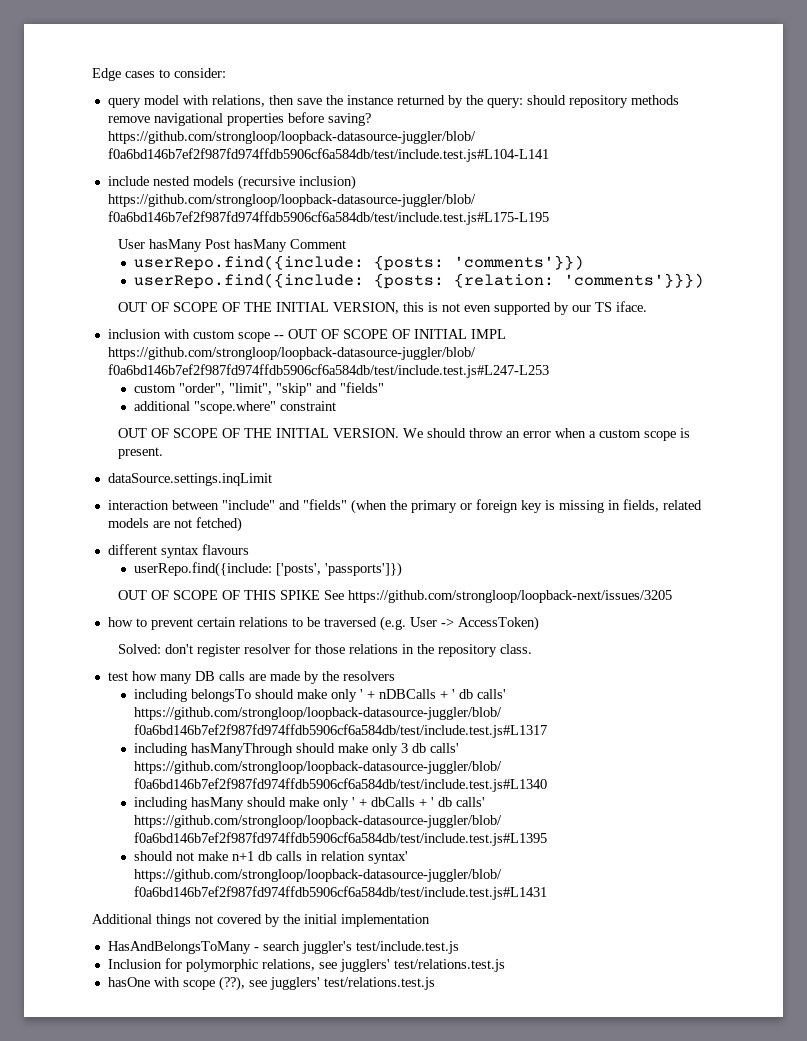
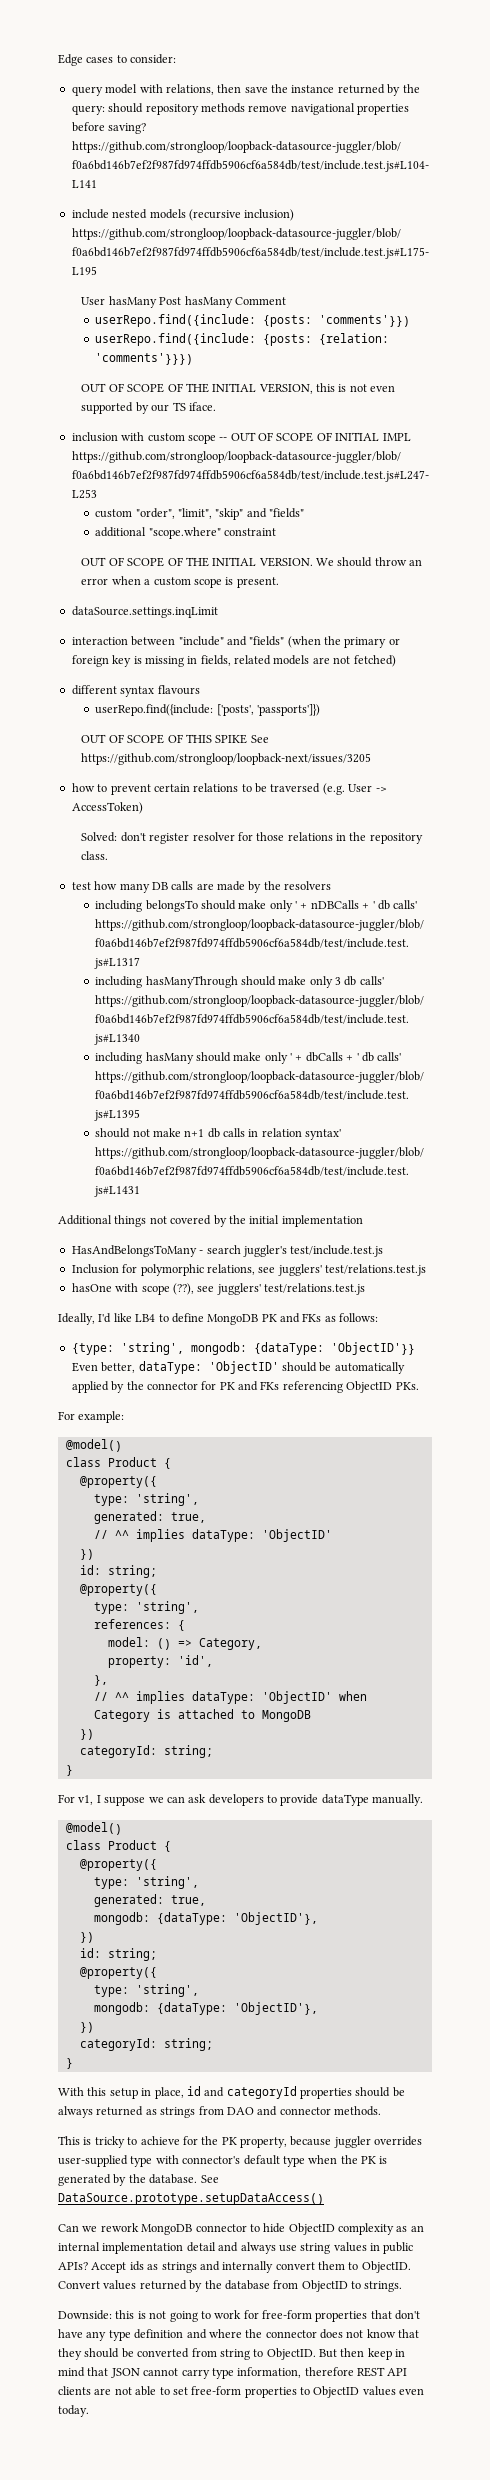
+ Ideally, I'd like LB4 to define MongoDB PK and FKs as follows:
+ {type: 'string', mongodb: {dataType: 'ObjectID'}} Even better, dataType: 'ObjectID' should be automatically applied by the connector for PK and FKs referencing ObjectID PKs.
+ For example:
+ @model()
+ class Product {
+ @property({
+ type: 'string',
+ generated: true,
+ // ^^ implies dataType: 'ObjectID'
+ })
+ id: string;
+ @property({
+ type: 'string',
+ references: {
+ model: () => Category,
+ property: 'id',
+ },
+ // ^^ implies dataType: 'ObjectID' when Category is attached to MongoDB
+ })
+ categoryId: string;
+ }
+ For v1, I suppose we can ask developers to provide dataType manually.
+ @model()
+ class Product {
+ @property({
+ type: 'string',
+ generated: true,
+ mongodb: {dataType: 'ObjectID'},
+ })
+ id: string;
+ @property({
+ type: 'string',
+ mongodb: {dataType: 'ObjectID'},
+ })
+ categoryId: string;
+ }
+ With this setup in place, id and categoryId properties should be always returned as strings from DAO and connector methods.
+ This is tricky to achieve for the PK property, because juggler overrides user-supplied type with connector's default type when the PK is generated by the database. See DataSource.prototype.setupDataAccess()
+ Can we rework MongoDB connector to hide ObjectID complexity as an internal implementation detail and always use string values in public APIs? Accept ids as strings and internally convert them to ObjectID. Convert values returned by the database from ObjectID to strings.
+ Downside: this is not going to work for free-form properties that don't have any type definition and where the connector does not know that they should be converted from string to ObjectID. But then keep in mind that JSON cannot carry type information, therefore REST API clients are not able to set free-form properties to ObjectID values even today.

